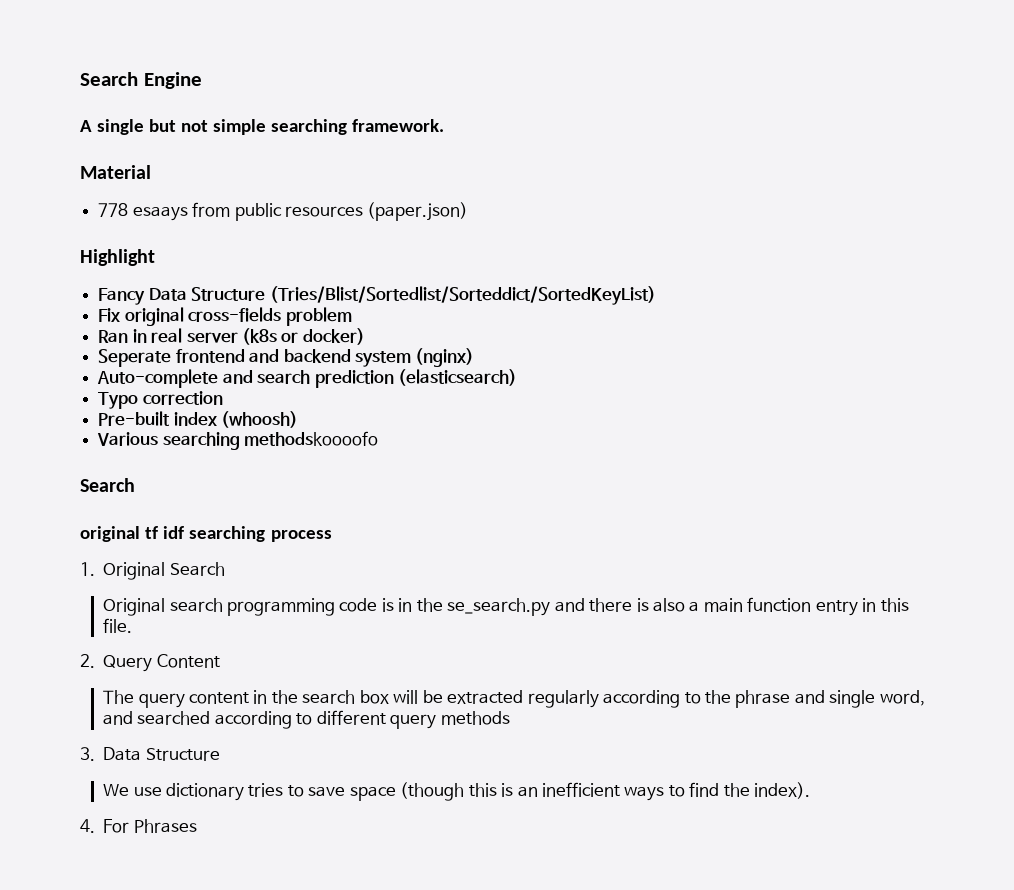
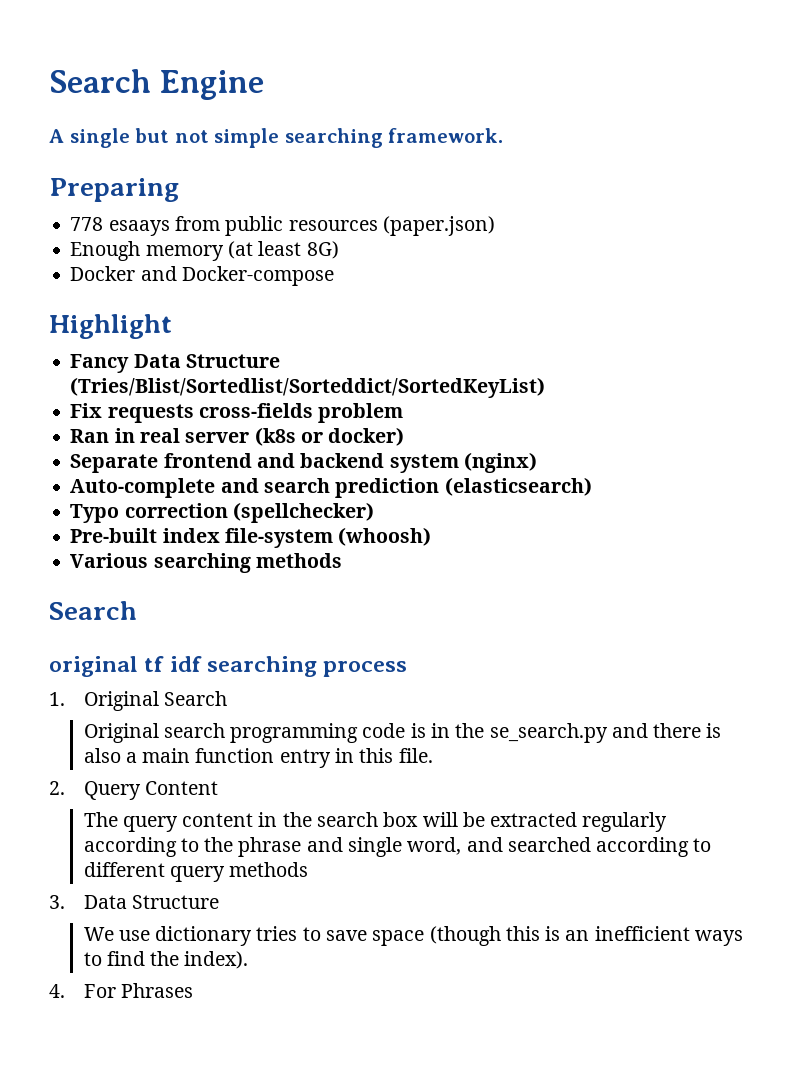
- Material
+ Preparing
+ Enough memory (at least 8G)
+ Docker and Docker-compose
- Fix original cross-fields problem
+ Fix requests cross-fields problem
- Seperate frontend and backend system (nginx)
+ Separate frontend and backend system (nginx)
- Typo correction
+ Typo correction (spellchecker)
- Pre-built index (whoosh)
+ Pre-built index file-system (whoosh)
- Various searching methodskoooofo
+ Various searching methods

